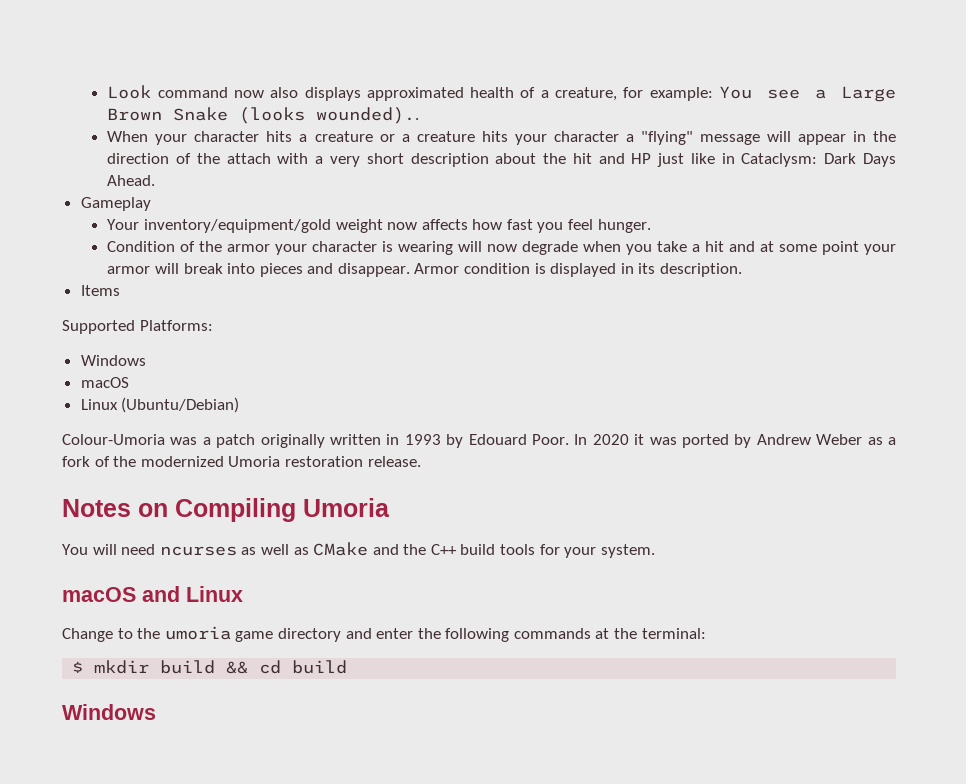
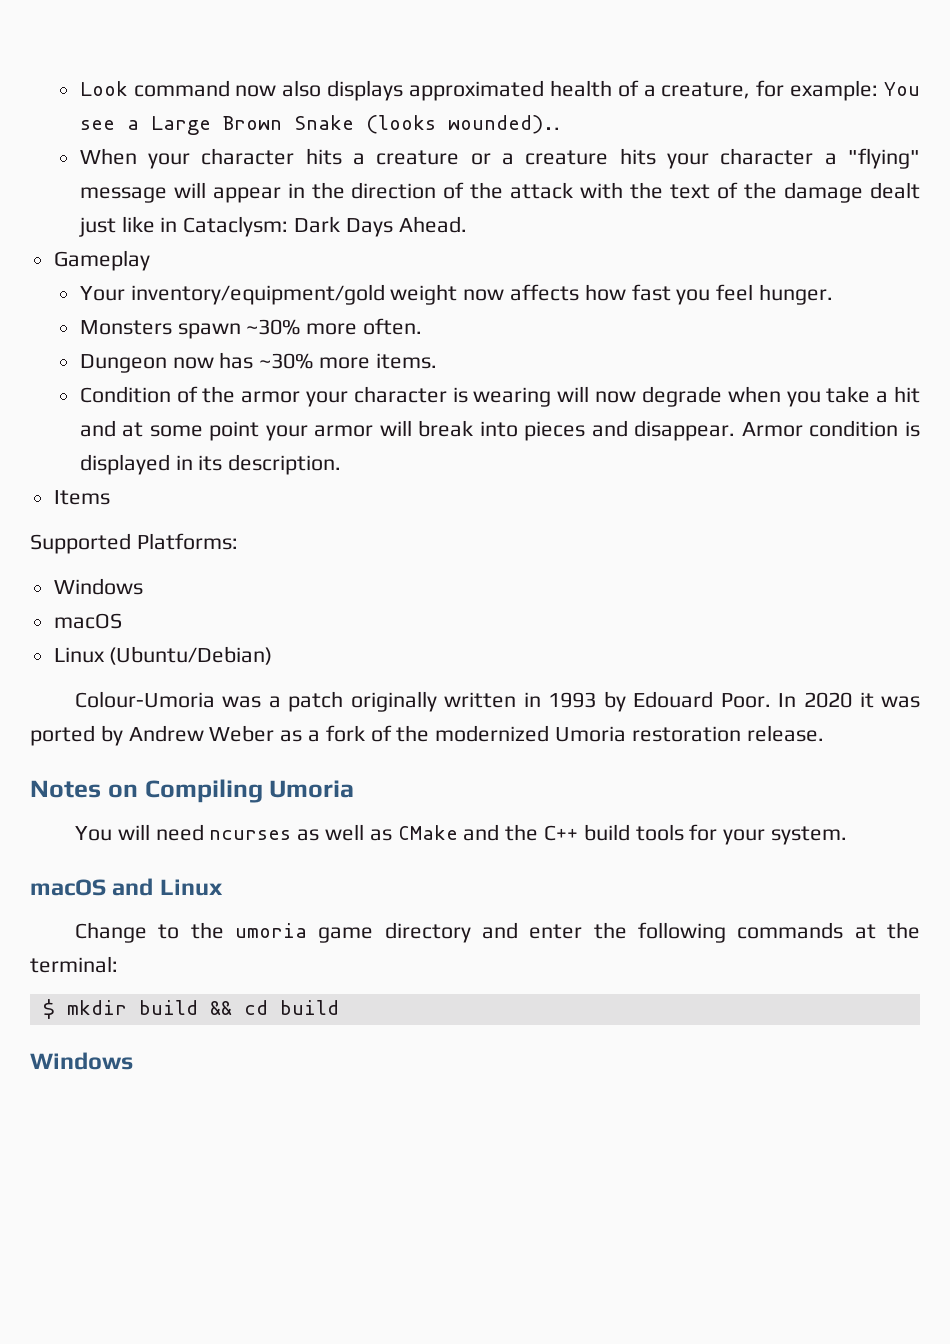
- When your character hits a creature or a creature hits your character a "flying" message will appear in the direction of the attach with a very short description about the hit and HP just like in Cataclysm: Dark Days Ahead.
+ When your character hits a creature or a creature hits your character a "flying" message will appear in the direction of the attack with the text of the damage dealt just like in Cataclysm: Dark Days Ahead.
+ Monsters spawn ~30% more often.
+ Dungeon now has ~30% more items.

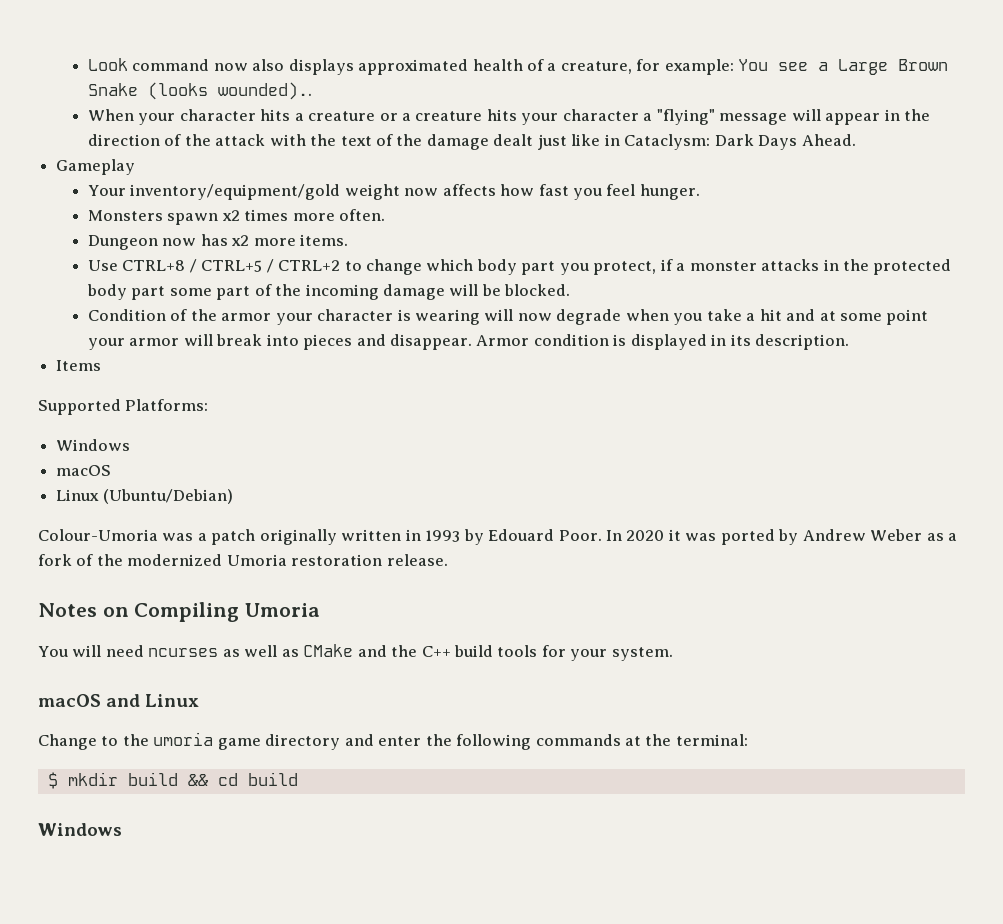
- Monsters spawn ~30% more often.
+ Monsters spawn x2 times more often.
- Dungeon now has ~30% more items.
+ Dungeon now has x2 more items.
+ Use CTRL+8 / CTRL+5 / CTRL+2 to change which body part you protect, if a monster attacks in the protected body part some part of the incoming damage will be blocked.

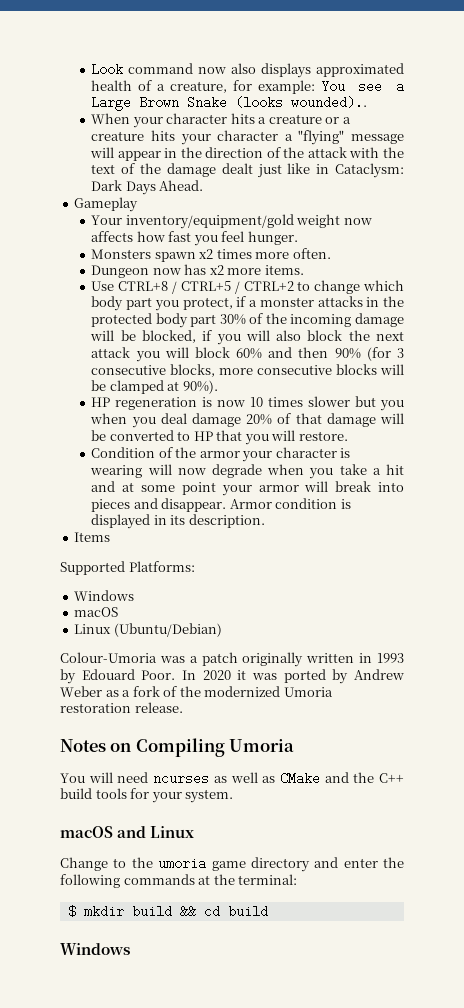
- Use CTRL+8 / CTRL+5 / CTRL+2 to change which body part you protect, if a monster attacks in the protected body part some part of the incoming damage will be blocked.
+ Use CTRL+8 / CTRL+5 / CTRL+2 to change which body part you protect, if a monster attacks in the protected body part 30% of the incoming damage will be blocked, if you will also block the next attack you will block 60% and then 90% (for 3 consecutive blocks, more consecutive blocks will be clamped at 90%).
+ HP regeneration is now 10 times slower but you when you deal damage 20% of that damage will be converted to HP that you will restore.

